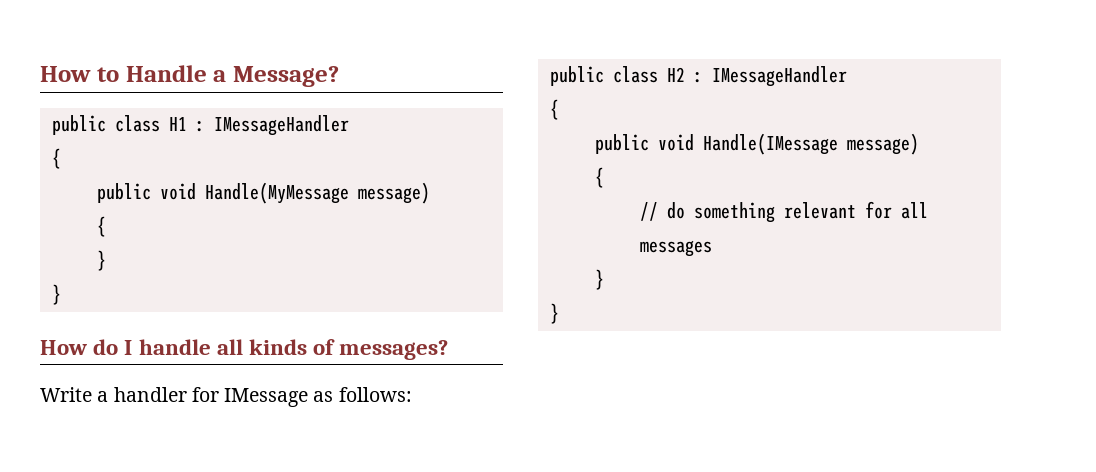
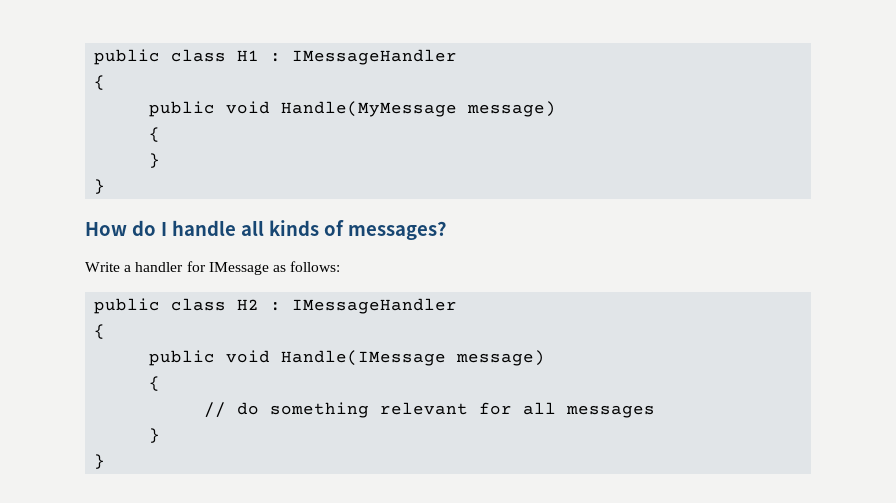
- How to Handle a Message?

